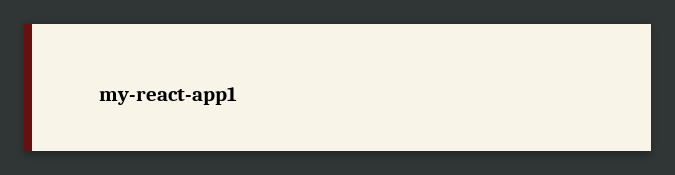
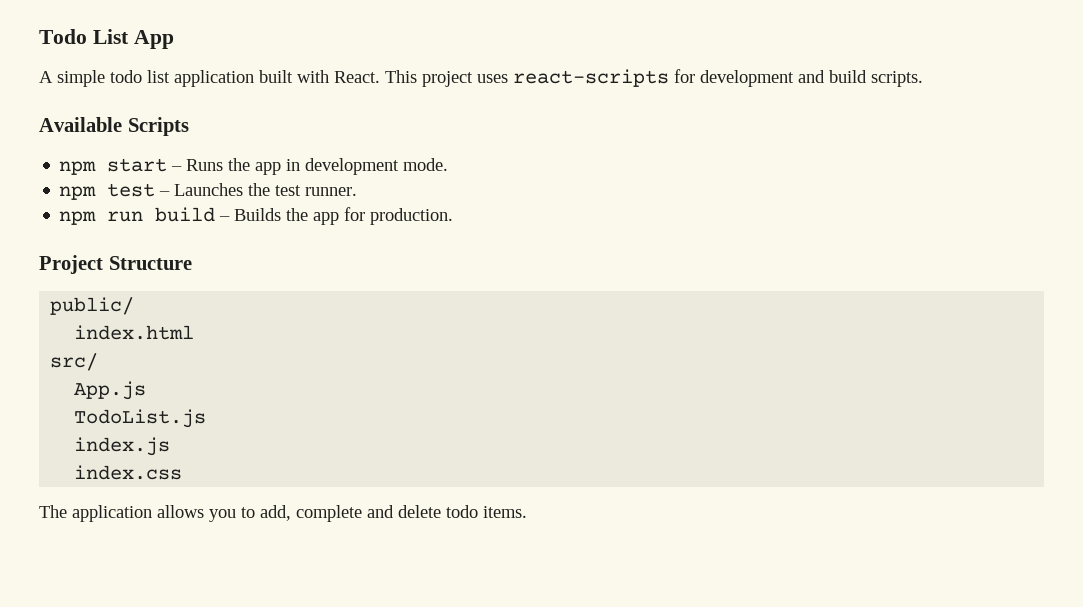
- my-react-app1
+ Todo List App
+ A simple todo list application built with React. This project uses react-scripts for development and build scripts.
+ Available Scripts
+ npm start – Runs the app in development mode.
+ npm test – Launches the test runner.
+ npm run build – Builds the app for production.
+ Project Structure
+ public/
+ index.html
+ src/
+ App.js
+ TodoList.js
+ index.js
+ index.css
+ The application allows you to add, complete and delete todo items.

